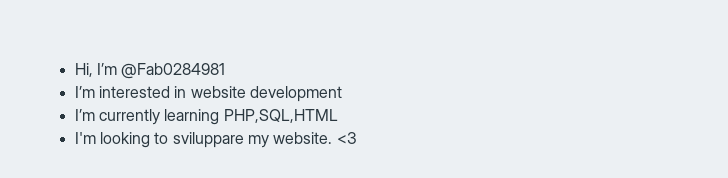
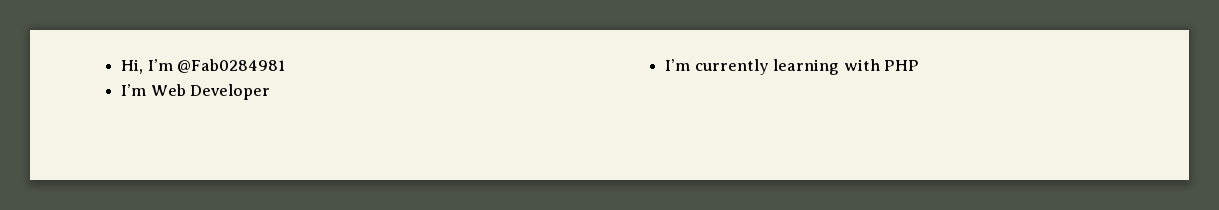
- I’m interested in website development
+ I’m Web Developer
- I’m currently learning PHP,SQL,HTML
- I'm looking to sviluppare my website. <3
+ I’m currently learning with PHP

